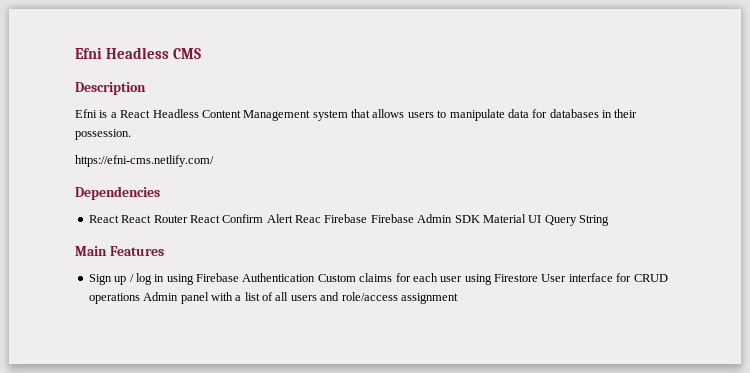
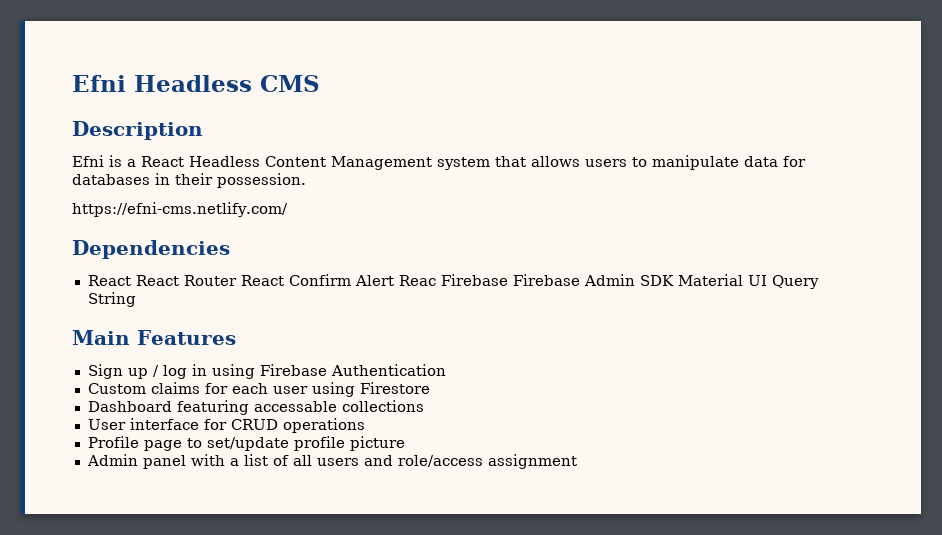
- Sign up / log in using Firebase Authentication Custom claims for each user using Firestore User interface for CRUD operations Admin panel with a list of all users and role/access assignment
+ Sign up / log in using Firebase Authentication
+ Custom claims for each user using Firestore
+ Dashboard featuring accessable collections
+ User interface for CRUD operations
+ Profile page to set/update profile picture
+ Admin panel with a list of all users and role/access assignment

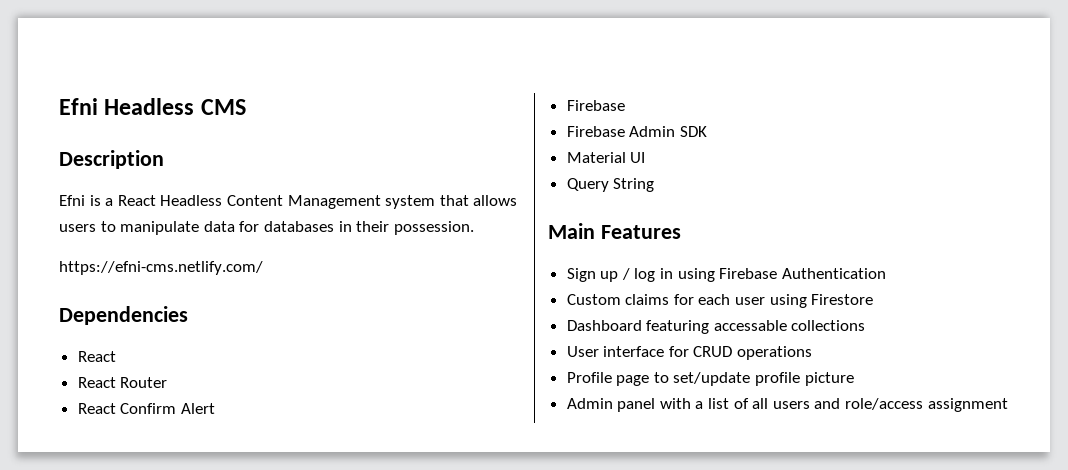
  Dependencies
- React React Router React Confirm Alert Reac Firebase Firebase Admin SDK Material UI Query String
+ React
+ React Router
+ React Confirm Alert
+ Firebase
+ Firebase Admin SDK
+ Material UI
+ Query String

